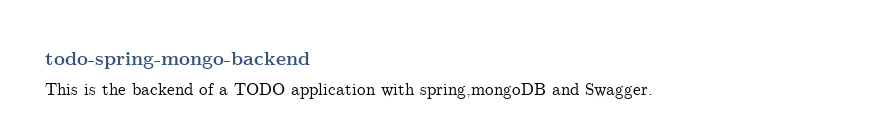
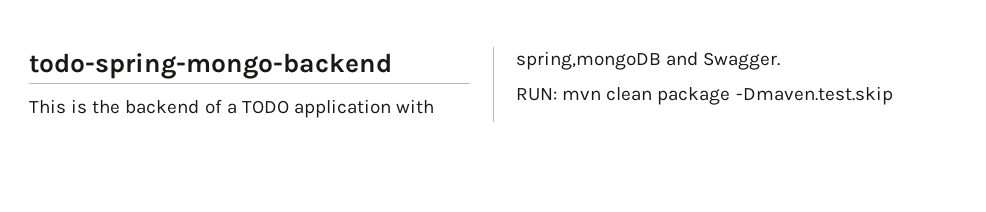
+ RUN: mvn clean package -Dmaven.test.skip

